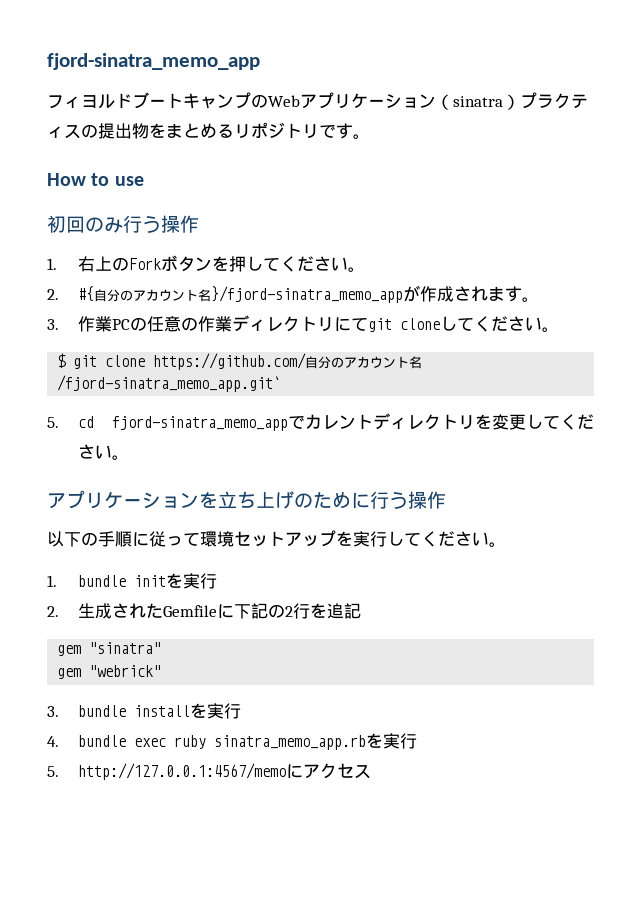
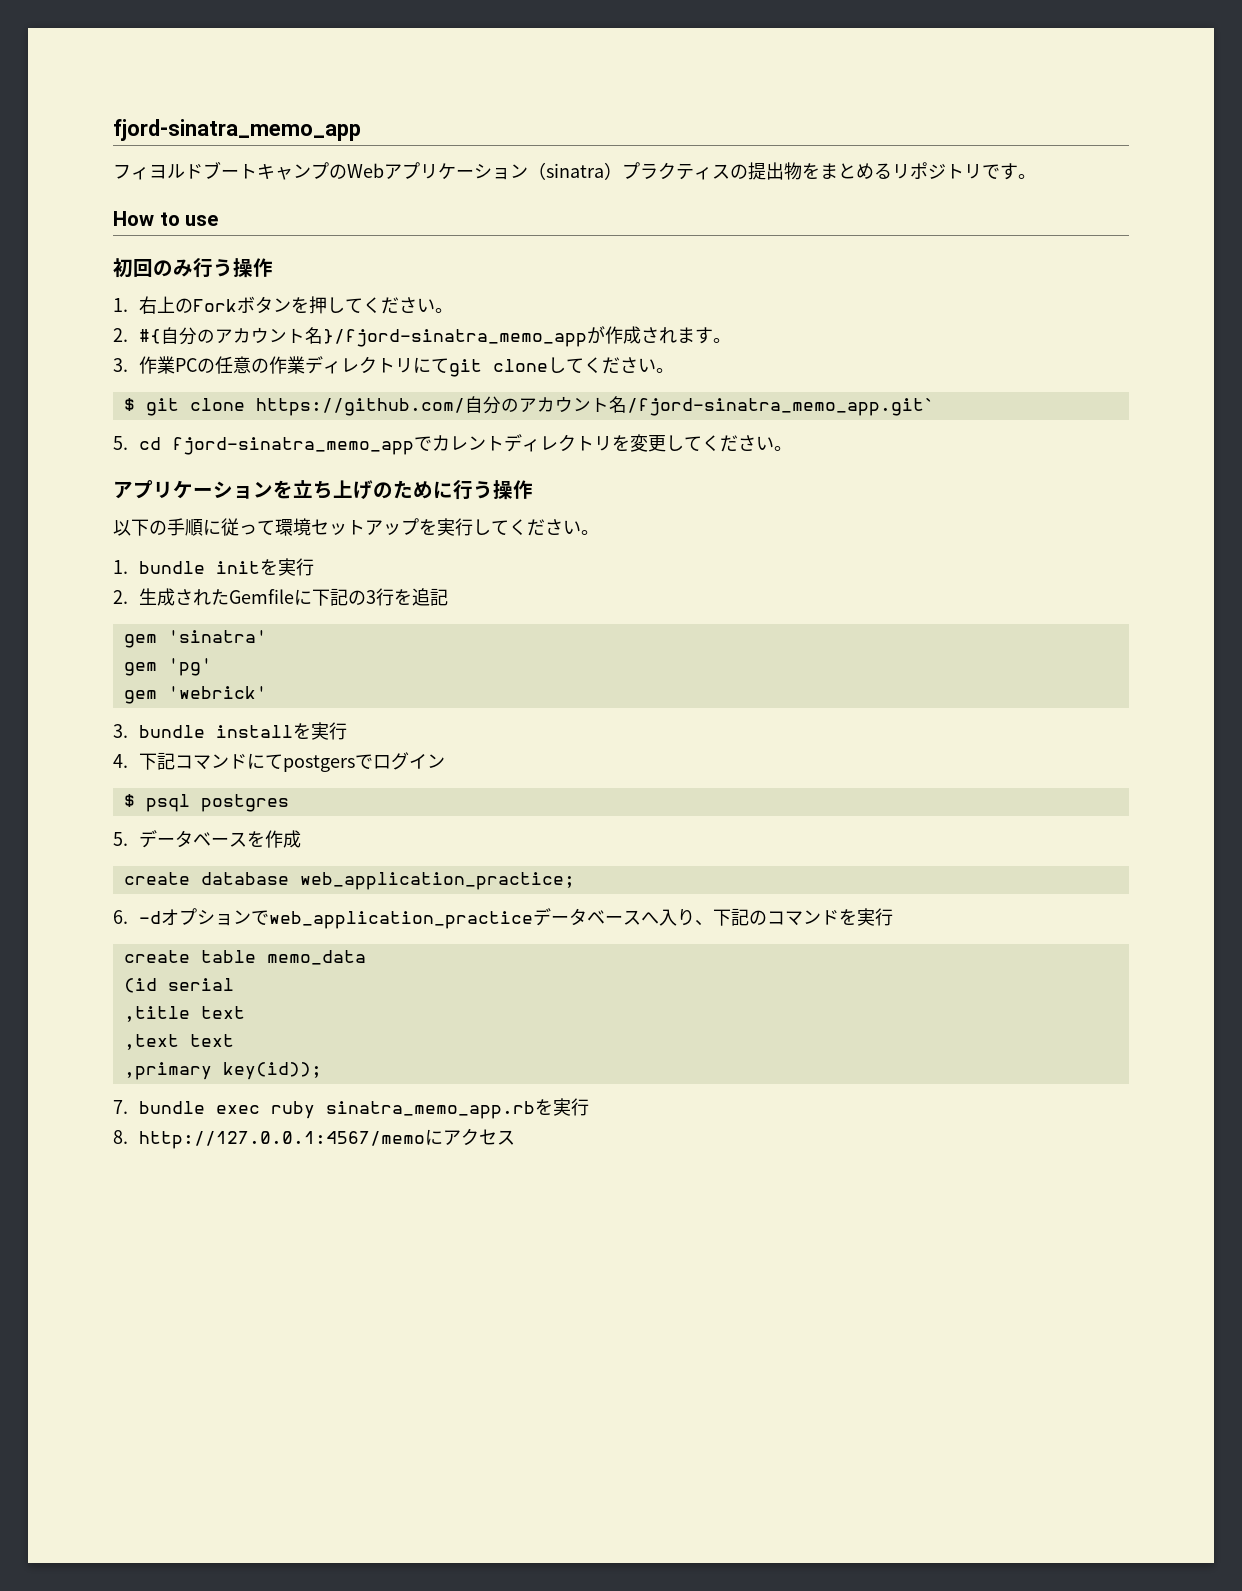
- 2.生成されたGemfileに下記の2行を追記
+ 2.生成されたGemfileに下記の3行を追記
- gem "sinatra"
- gem "webrick"
+ gem 'sinatra'
+ gem 'pg'
+ gem 'webrick'
- 4. bundle exec ruby sinatra_memo_app.rbを実行
+ 4.下記コマンドにてpostgersでログイン
+ $ psql postgres
+ 5.データベースを作成
+ create database web_application_practice;
+ 6. -dオプションでweb_application_practiceデータベースへ入り、下記のコマンドを実行
+ create table memo_data
+ (id serial
+ ,title text
+ ,text text
+ ,primary key(id));
+ 7. bundle exec ruby sinatra_memo_app.rbを実行
- 5. http://127.0.0.1:4567/memoにアクセス
+ 8. http://127.0.0.1:4567/memoにアクセス

